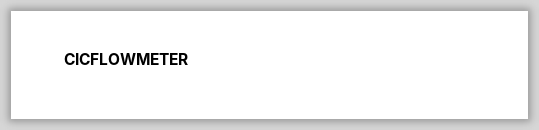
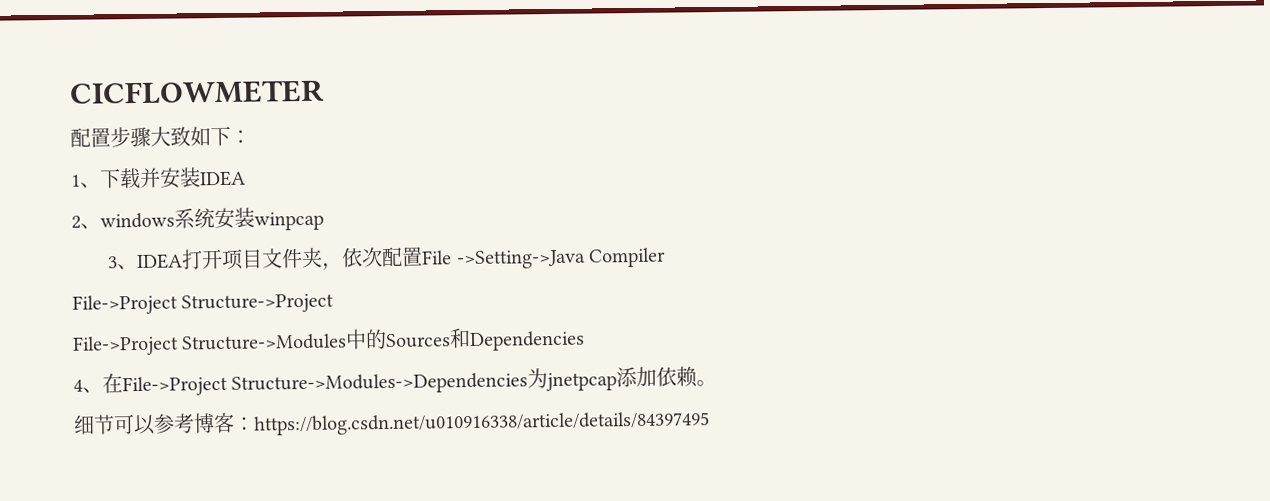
+ 配置步骤大致如下：
+ 1、下载并安装IDEA
+ 2、windows系统安装winpcap
+ 3、IDEA打开项目文件夹，依次配置File ->Setting->Java Compiler
+ File->Project Structure->Project
+ File->Project Structure->Modules中的Sources和Dependencies
+ 4、在File->Project Structure->Modules->Dependencies为jnetpcap添加依赖。
+ 细节可以参考博客：https://blog.csdn.net/u010916338/article/details/84397495

